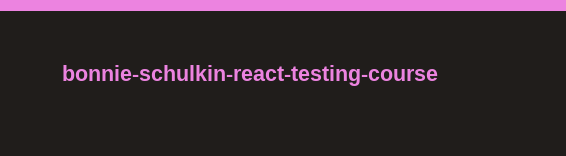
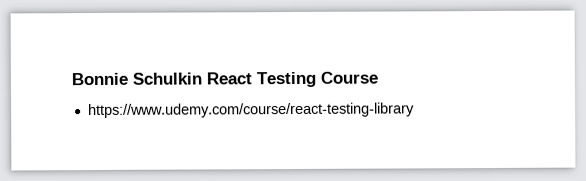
- bonnie-schulkin-react-testing-course
+ Bonnie Schulkin React Testing Course
+ https://www.udemy.com/course/react-testing-library

